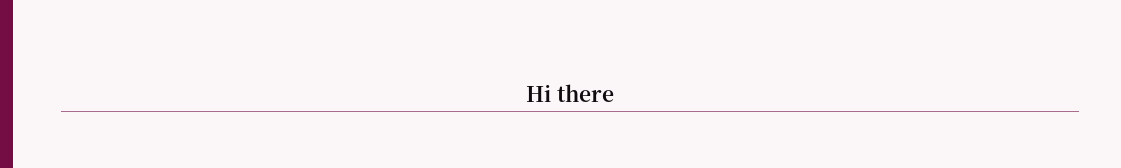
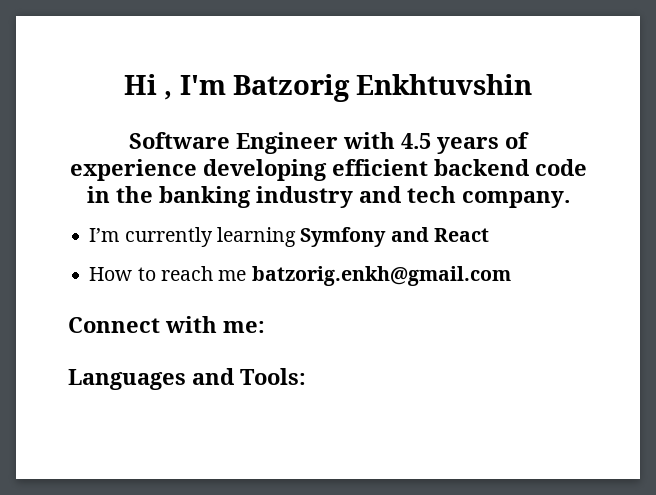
- Hi there
+ Hi , I'm Batzorig Enkhtuvshin
+ Software Engineer with 4.5 years of experience developing efficient backend code in the banking industry and tech company.
+ I’m currently learning Symfony and React
+ How to reach me batzorig.enkh@gmail.com
+ Connect with me:
+ Languages and Tools:

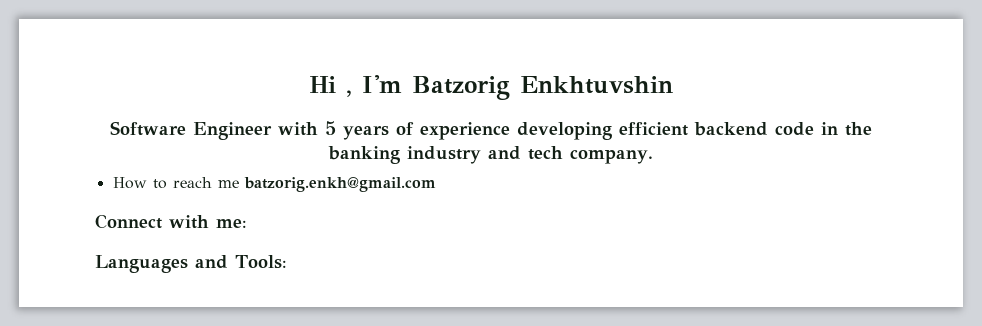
- Software Engineer with 4.5 years of experience developing efficient backend code in the banking industry and tech company.
+ Software Engineer with 5 years of experience developing efficient backend code in the banking industry and tech company.
- I’m currently learning Symfony and React

